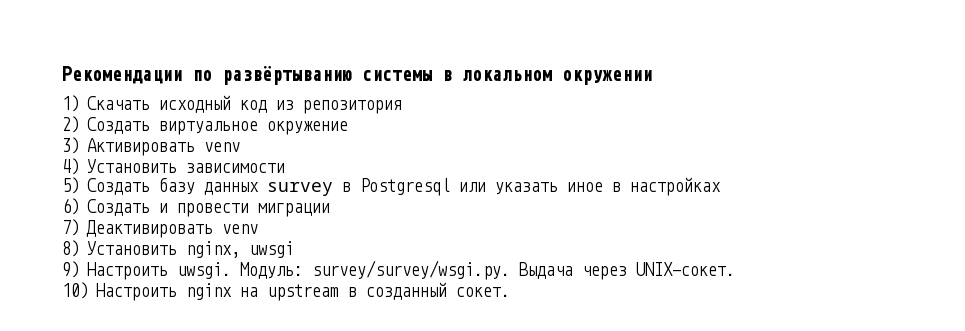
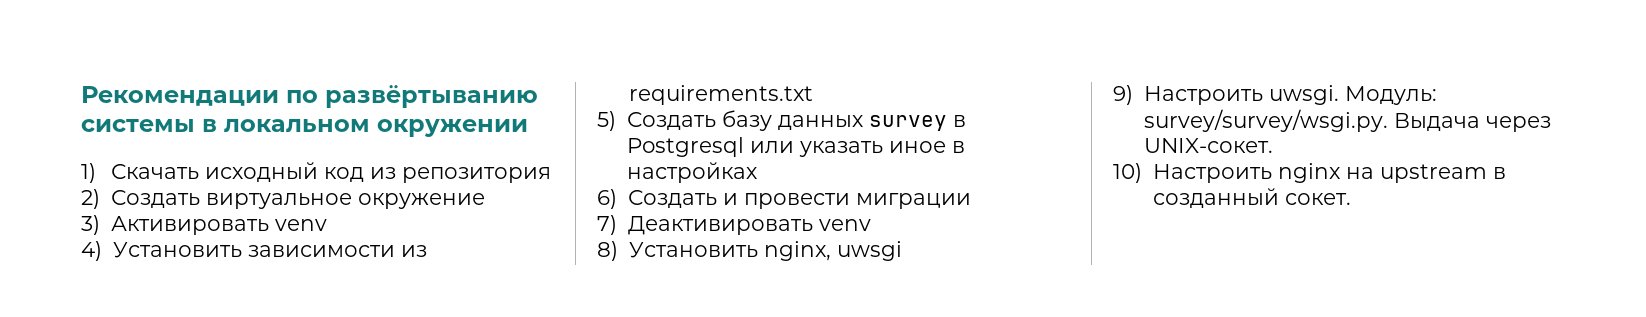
- 4) Установить зависимости
+ 4) Установить зависимости из requirements.txt

